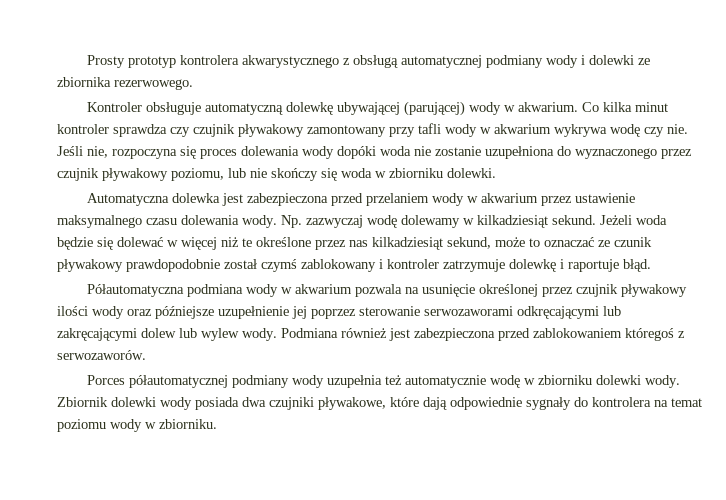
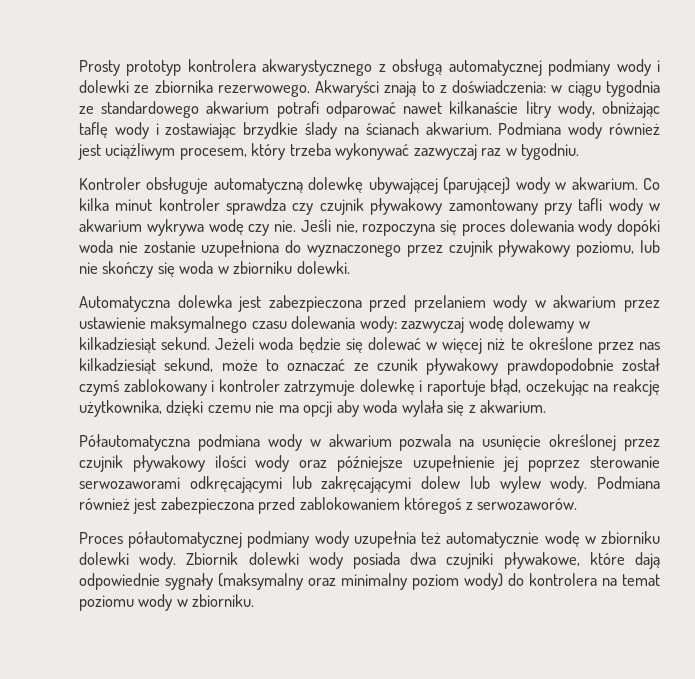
+ Akwaryści znają to z doświadczenia: w ciągu tygodnia ze standardowego akwarium potrafi odparować nawet kilkanaście litry wody, obniżając taflę wody i zostawiając brzydkie ślady na ścianach akwarium. Podmiana wody również jest uciążliwym procesem, który trzeba wykonywać zazwyczaj raz w tygodniu.
- Automatyczna dolewka jest zabezpieczona przed przelaniem wody w akwarium przez ustawienie maksymalnego czasu dolewania wody. Np. zazwyczaj wodę dolewamy w kilkadziesiąt sekund.
+ Automatyczna dolewka jest zabezpieczona przed przelaniem wody w akwarium przez ustawienie maksymalnego czasu dolewania wody: zazwyczaj wodę dolewamy w kilkadziesiąt sekund.
- Jeżeli woda będzie się dolewać w więcej niż te określone przez nas kilkadziesiąt sekund, może to oznaczać ze czunik pływakowy prawdopodobnie został czymś zablokowany i kontroler zatrzymuje dolewkę i raportuje błąd.
+ Jeżeli woda będzie się dolewać w więcej niż te określone przez nas kilkadziesiąt sekund, może to oznaczać ze czunik pływakowy prawdopodobnie został czymś zablokowany i kontroler zatrzymuje dolewkę i raportuje błąd, oczekując na reakcję użytkownika, dzięki czemu nie ma opcji aby woda wylała się z akwarium.
- Porces półautomatycznej podmiany wody uzupełnia też automatycznie wodę w zbiorniku dolewki wody.
+ Proces półautomatycznej podmiany wody uzupełnia też automatycznie wodę w zbiorniku dolewki wody.
- Zbiornik dolewki wody posiada dwa czujniki pływakowe, które dają odpowiednie sygnały do kontrolera na temat poziomu wody w zbiorniku.
+ Zbiornik dolewki wody posiada dwa czujniki pływakowe, które dają odpowiednie sygnały (maksymalny oraz minimalny poziom wody) do kontrolera na temat poziomu wody w zbiorniku.

